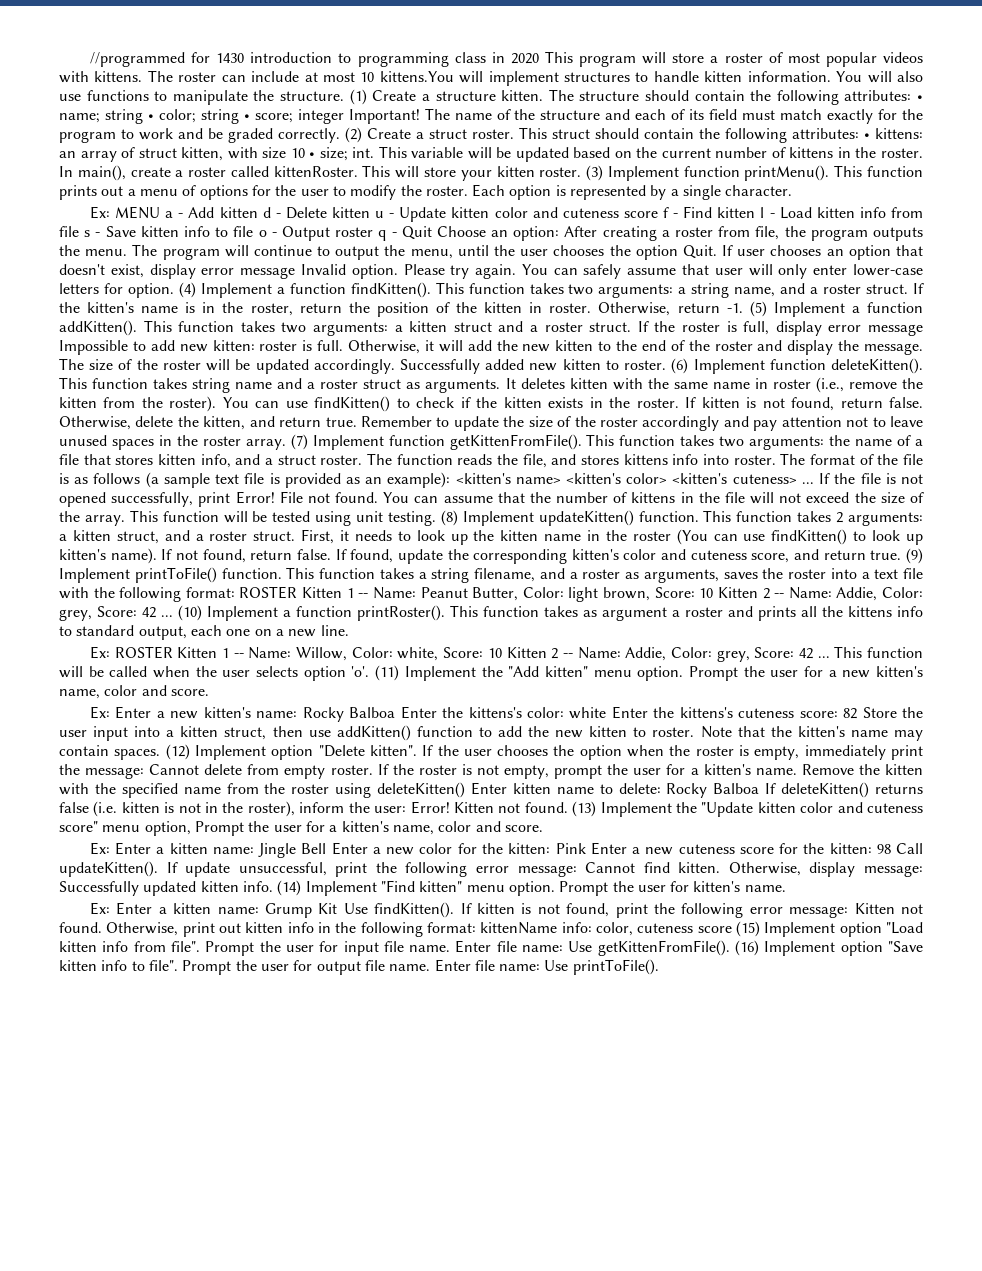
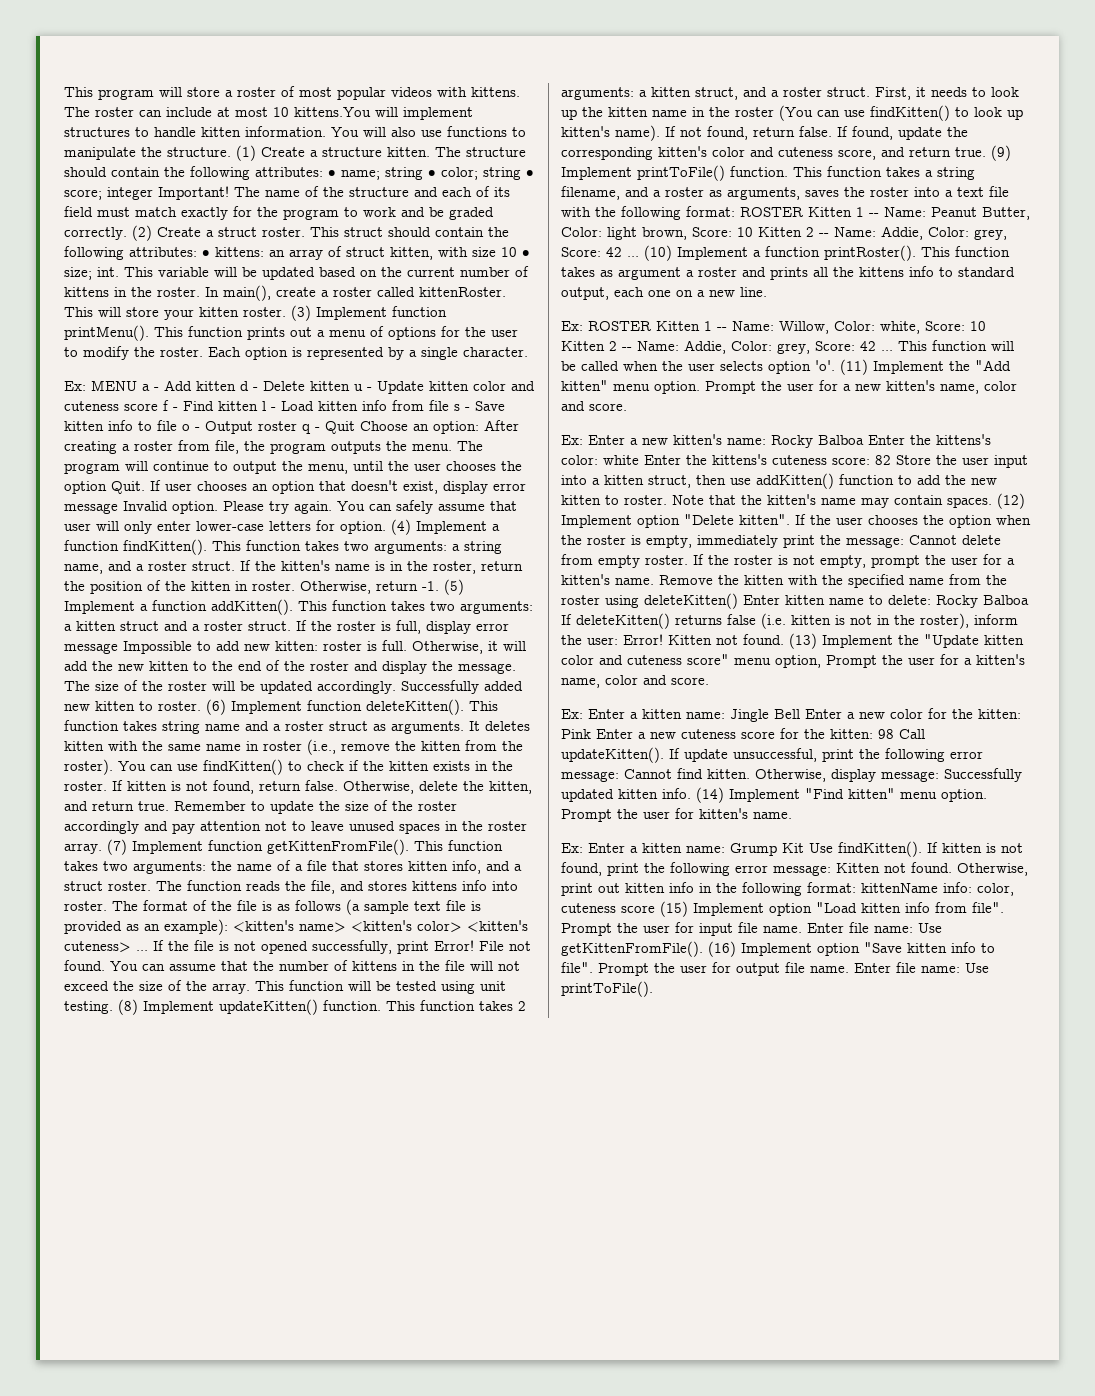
- //programmed for 1430 introduction to programming class in 2020 This program will store a roster of most popular videos with kittens.
+ This program will store a roster of most popular videos with kittens.

